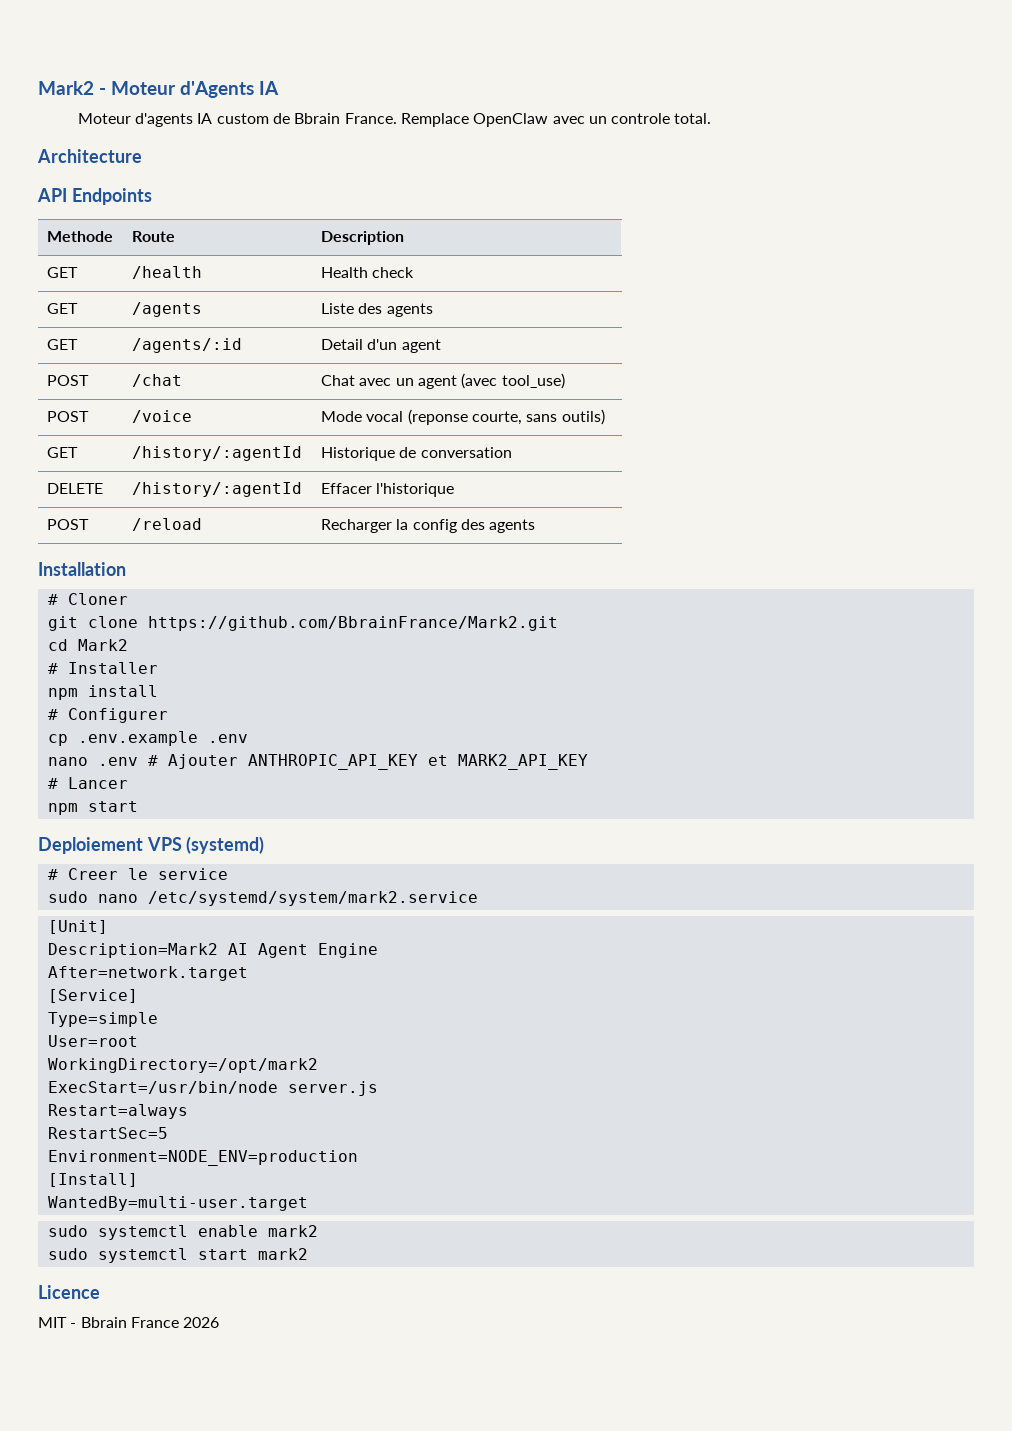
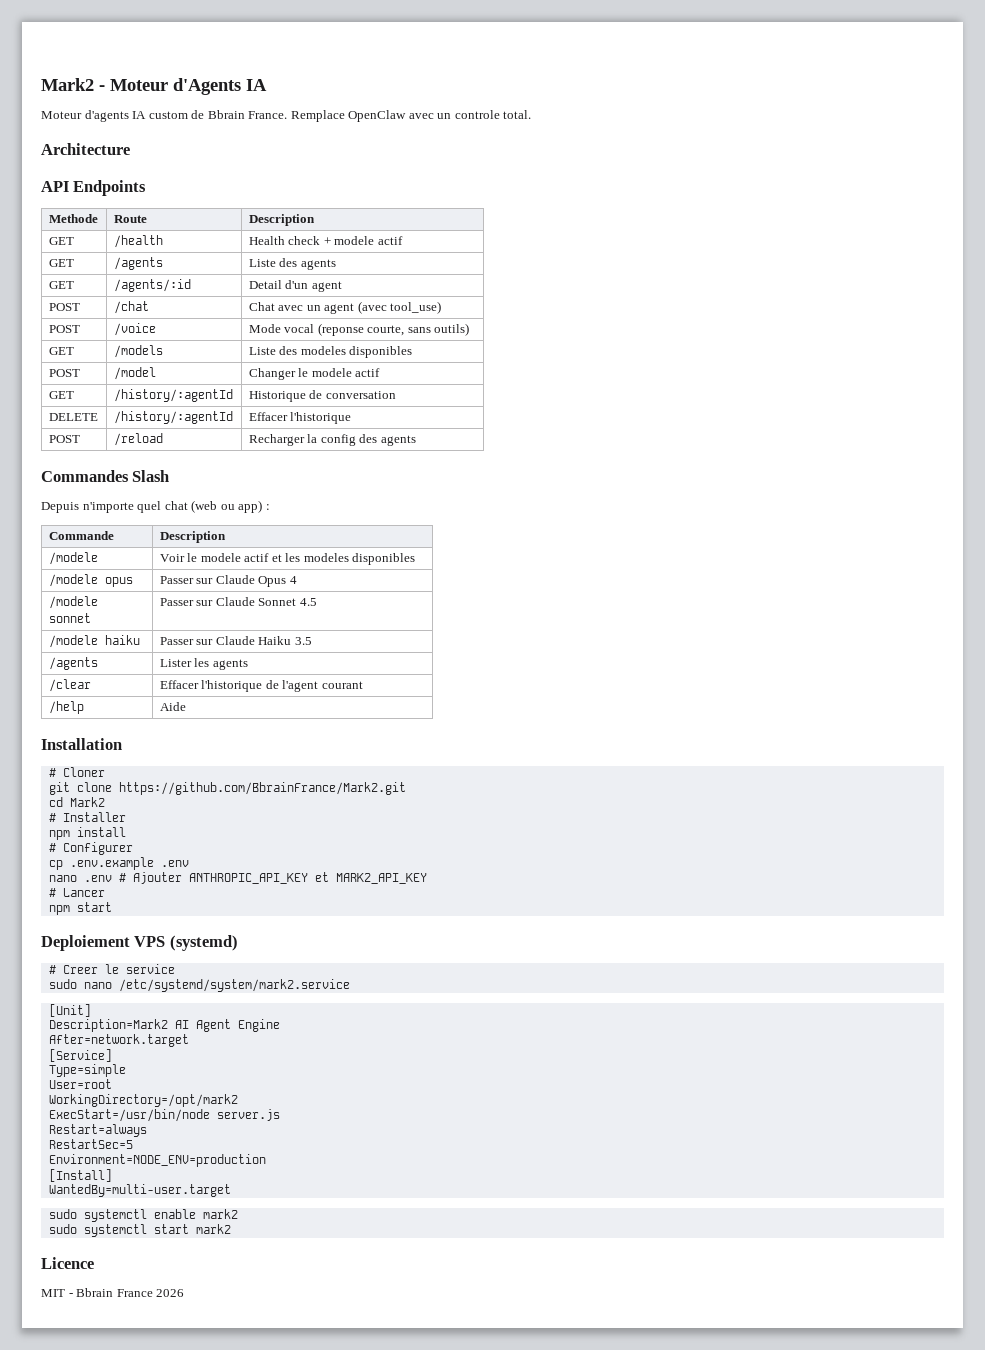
- GET | /health | Health check
+ GET | /health | Health check + modele actif
+ GET | /models | Liste des modeles disponibles
+ POST | /model | Changer le modele actif
+ Commandes Slash
+ Depuis n'importe quel chat (web ou app) :
+ Commande | Description
+ /modele | Voir le modele actif et les modeles disponibles
+ /modele opus | Passer sur Claude Opus 4
+ /modele sonnet | Passer sur Claude Sonnet 4.5
+ /modele haiku | Passer sur Claude Haiku 3.5
+ /agents | Lister les agents
+ /clear | Effacer l'historique de l'agent courant
+ /help | Aide

